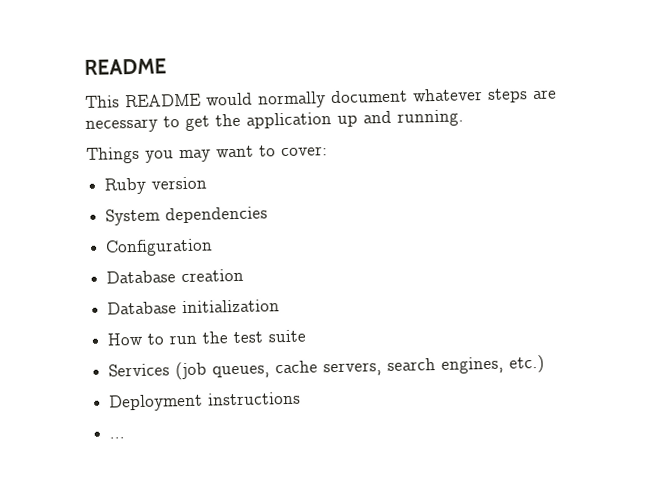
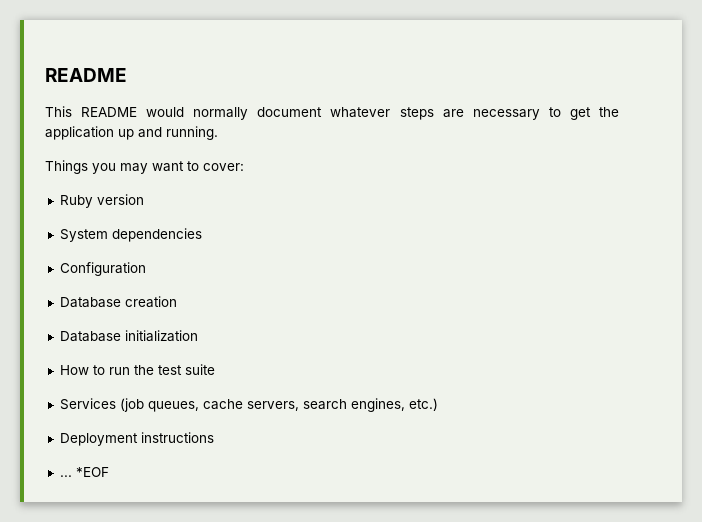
+ *EOF

